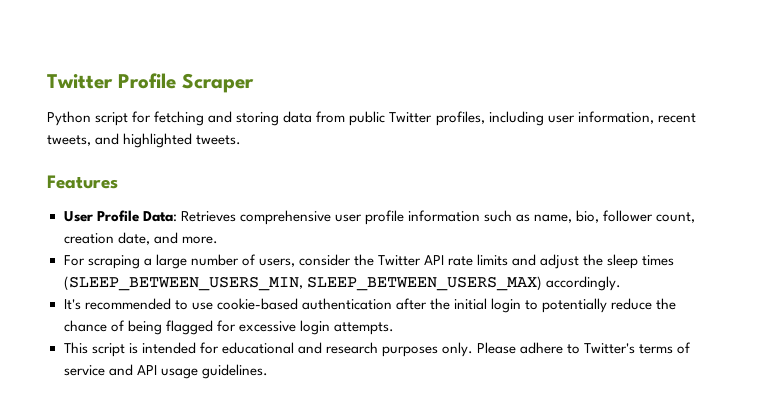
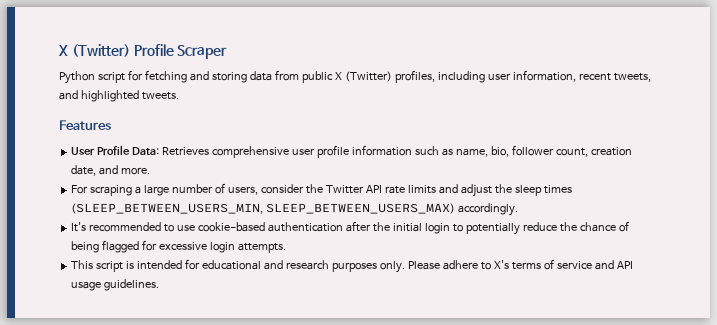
- Twitter Profile Scraper
+ X (Twitter) Profile Scraper
- Python script for fetching and storing data from public Twitter profiles, including user information, recent tweets, and highlighted tweets.
+ Python script for fetching and storing data from public X (Twitter) profiles, including user information, recent tweets, and highlighted tweets.
- Please adhere to Twitter's terms of service and API usage guidelines.
+ Please adhere to X's terms of service and API usage guidelines.

